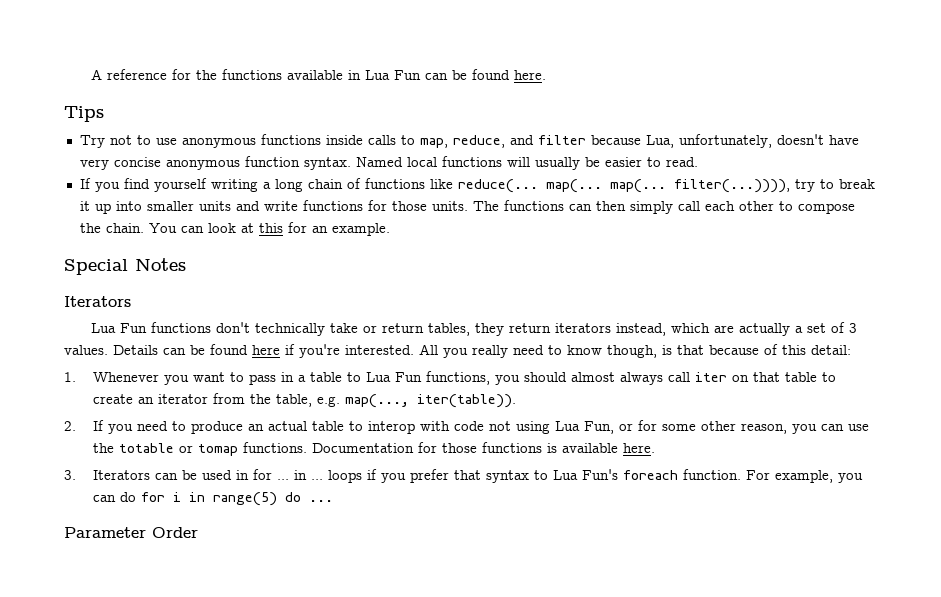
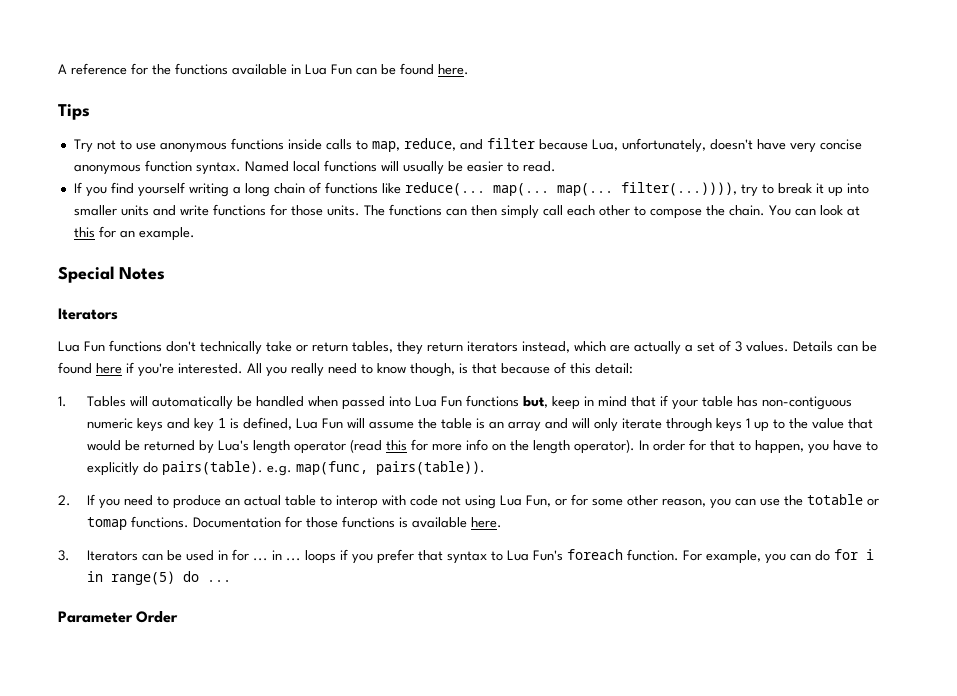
- 1. Whenever you want to pass in a table to Lua Fun functions, you should almost always call iter on that table to create an iterator from the table, e.g. map(..., iter(table)).
+ 1. Tables will automatically be handled when passed into Lua Fun functions but, keep in mind that if your table has non-contiguous numeric keys and key 1 is defined, Lua Fun will assume the table is an array and will only iterate through keys 1 up to the value that would be returned by Lua's length operator (read this for more info on the length operator). In order for that to happen, you have to explicitly do pairs(table). e.g. map(func, pairs(table)).

